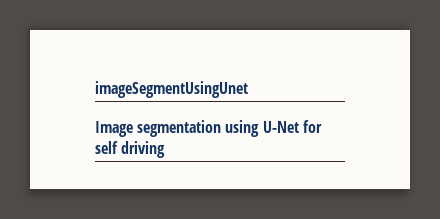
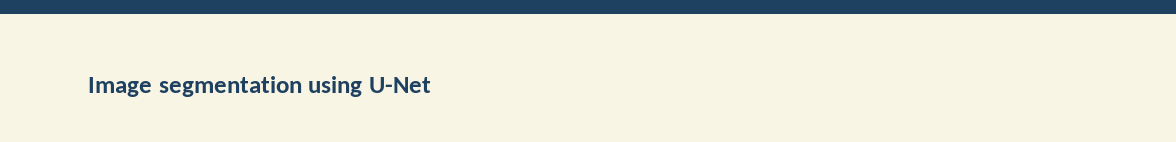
- imageSegmentUsingUnet
- Image segmentation using U-Net for self driving
+ Image segmentation using U-Net

